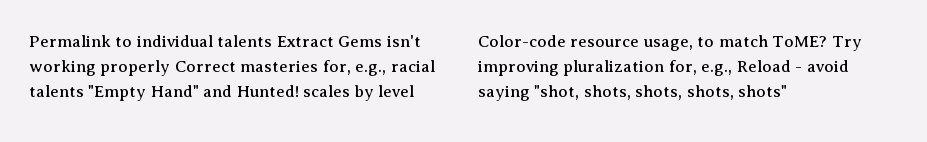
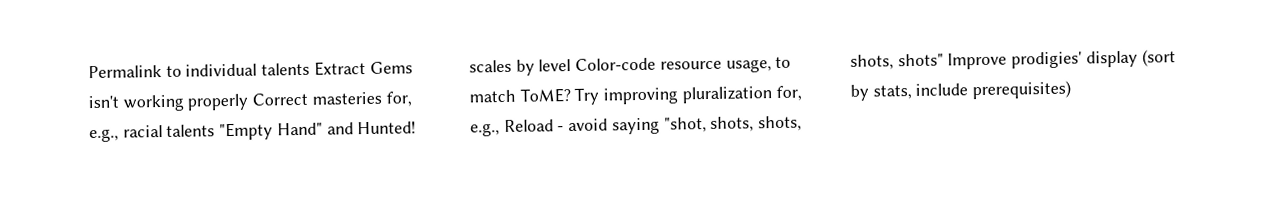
- Try improving pluralization for, e.g., Reload - avoid saying "shot, shots, shots, shots, shots"
+ Try improving pluralization for, e.g., Reload - avoid saying "shot, shots, shots, shots, shots" Improve prodigies' display (sort by stats, include prerequisites)

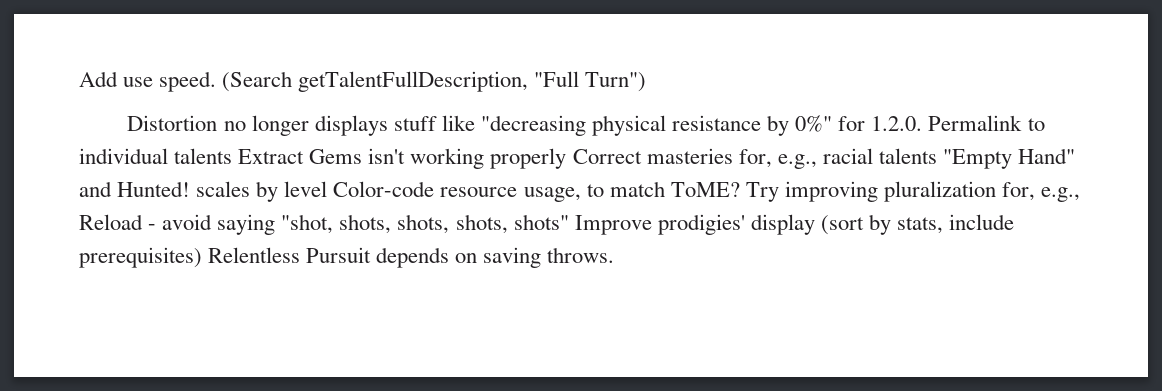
- Permalink to individual talents Extract Gems isn't working properly Correct masteries for, e.g., racial talents "Empty Hand" and Hunted! scales by level Color-code resource usage, to match ToME?
+ Add use speed. (Search getTalentFullDescription, "Full Turn")
+ Distortion no longer displays stuff like "decreasing physical resistance by 0%" for 1.2.0. Permalink to individual talents Extract Gems isn't working properly Correct masteries for, e.g., racial talents "Empty Hand" and Hunted! scales by level Color-code resource usage, to match ToME?
- Try improving pluralization for, e.g., Reload - avoid saying "shot, shots, shots, shots, shots" Improve prodigies' display (sort by stats, include prerequisites)
+ Try improving pluralization for, e.g., Reload - avoid saying "shot, shots, shots, shots, shots" Improve prodigies' display (sort by stats, include prerequisites) Relentless Pursuit depends on saving throws.

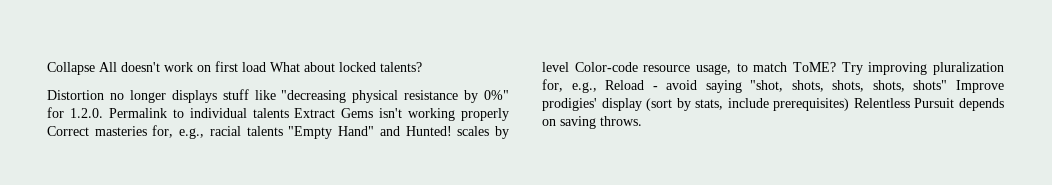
- Add use speed. (Search getTalentFullDescription, "Full Turn")
+ Collapse All doesn't work on first load What about locked talents?

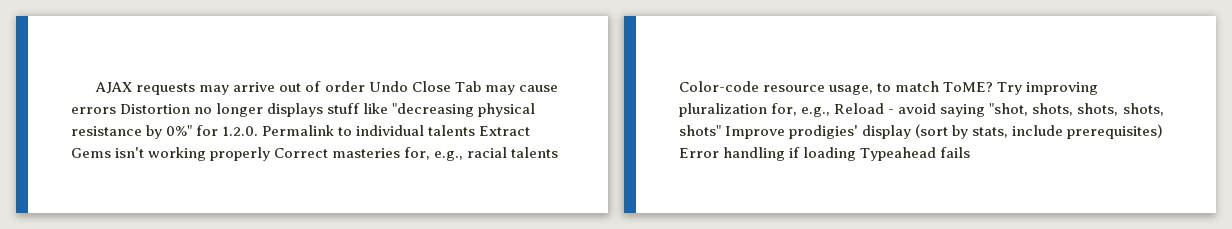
- Collapse All doesn't work on first load What about locked talents?
- Distortion no longer displays stuff like "decreasing physical resistance by 0%" for 1.2.0. Permalink to individual talents Extract Gems isn't working properly Correct masteries for, e.g., racial talents "Empty Hand" and Hunted! scales by level Color-code resource usage, to match ToME?
+ AJAX requests may arrive out of order Undo Close Tab may cause errors Distortion no longer displays stuff like "decreasing physical resistance by 0%" for 1.2.0. Permalink to individual talents Extract Gems isn't working properly Correct masteries for, e.g., racial talents Color-code resource usage, to match ToME?
- Try improving pluralization for, e.g., Reload - avoid saying "shot, shots, shots, shots, shots" Improve prodigies' display (sort by stats, include prerequisites) Relentless Pursuit depends on saving throws.
+ Try improving pluralization for, e.g., Reload - avoid saying "shot, shots, shots, shots, shots" Improve prodigies' display (sort by stats, include prerequisites) Error handling if loading Typeahead fails

